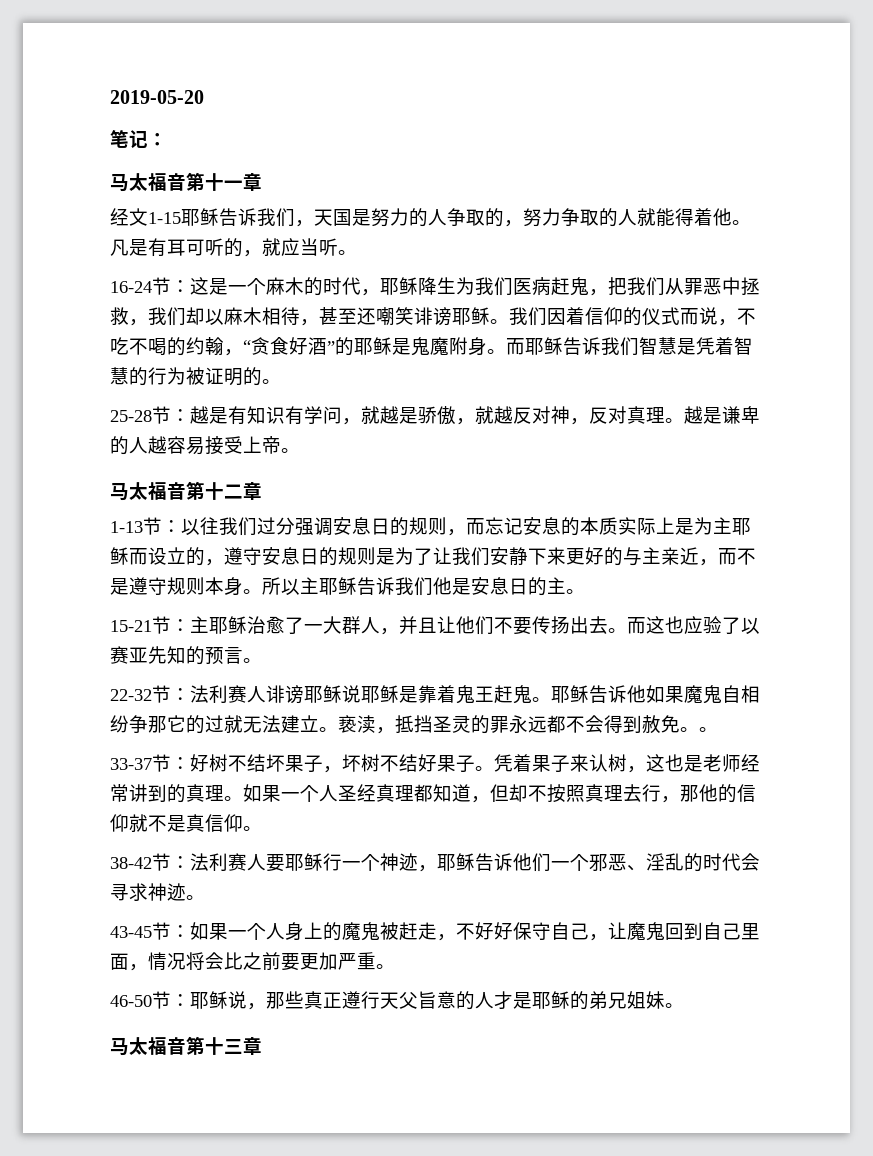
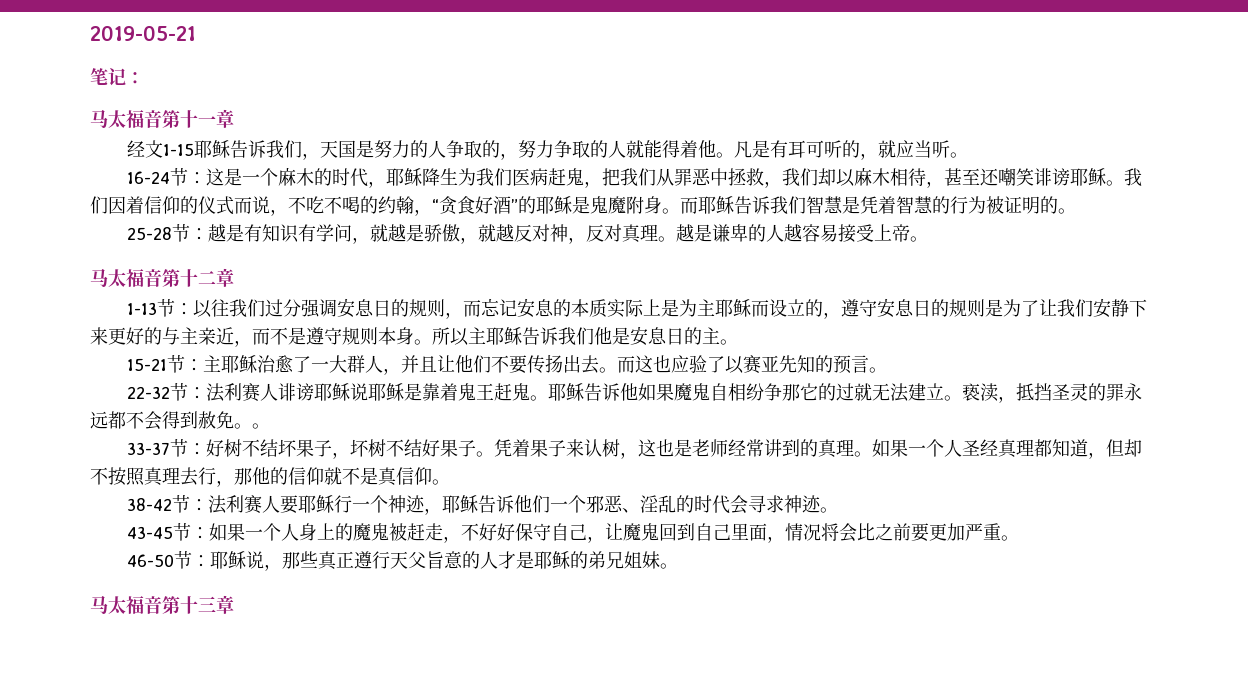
- 2019-05-20
+ 2019-05-21

